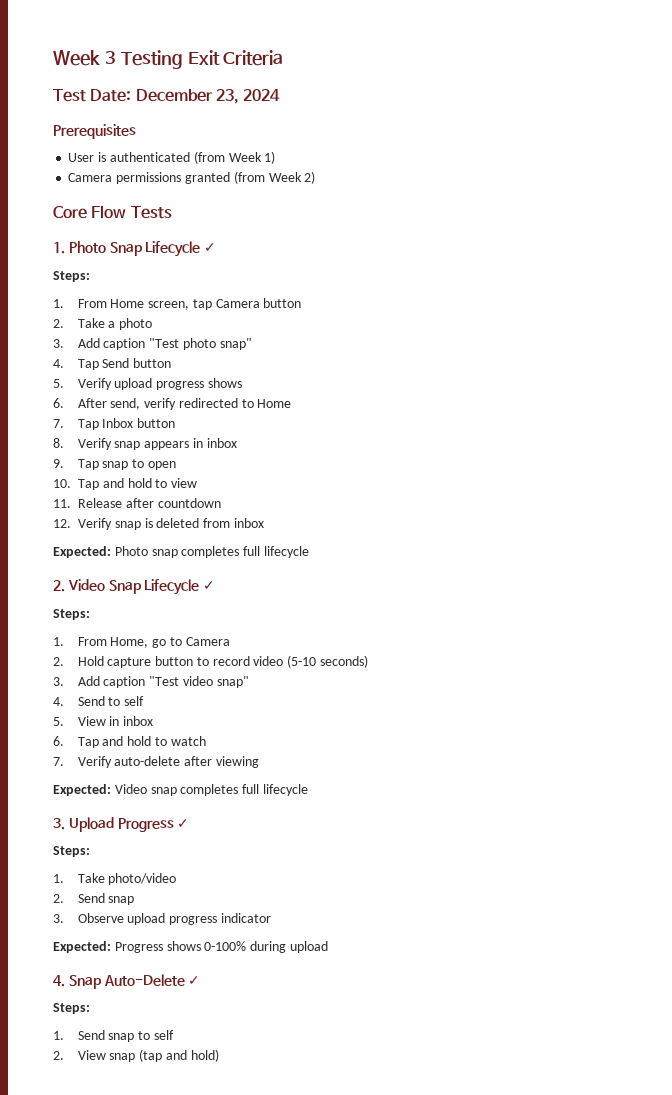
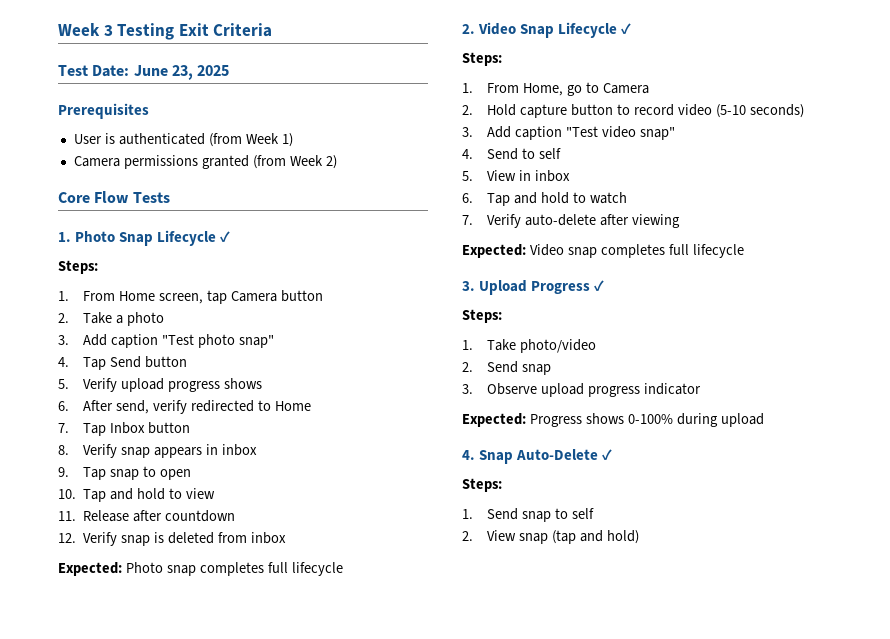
- Test Date: December 23, 2024
+ Test Date: June 23, 2025

